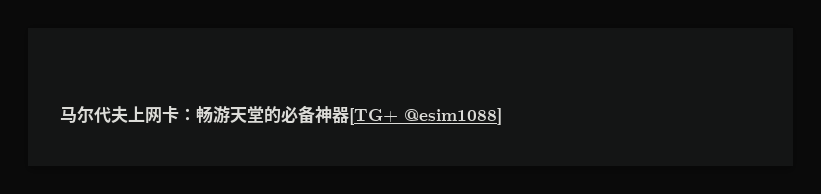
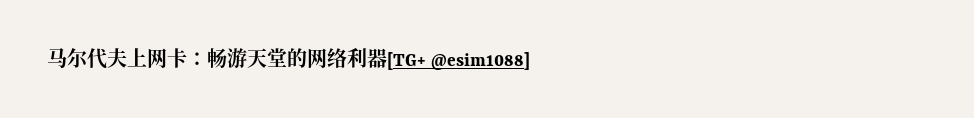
- 马尔代夫上网卡：畅游天堂的必备神器[TG+ @esim1088]
+ 马尔代夫上网卡：畅游天堂的网络利器[TG+ @esim1088]

